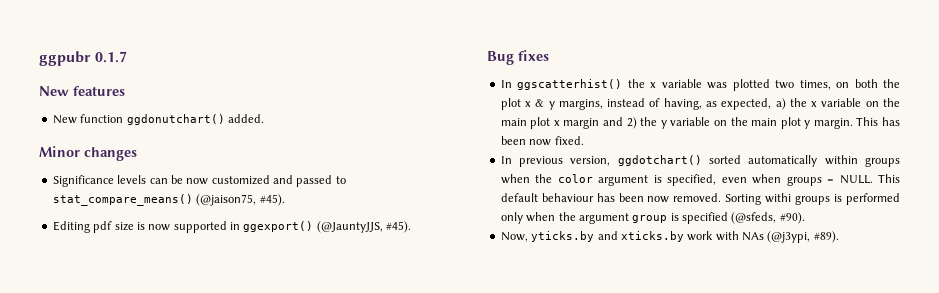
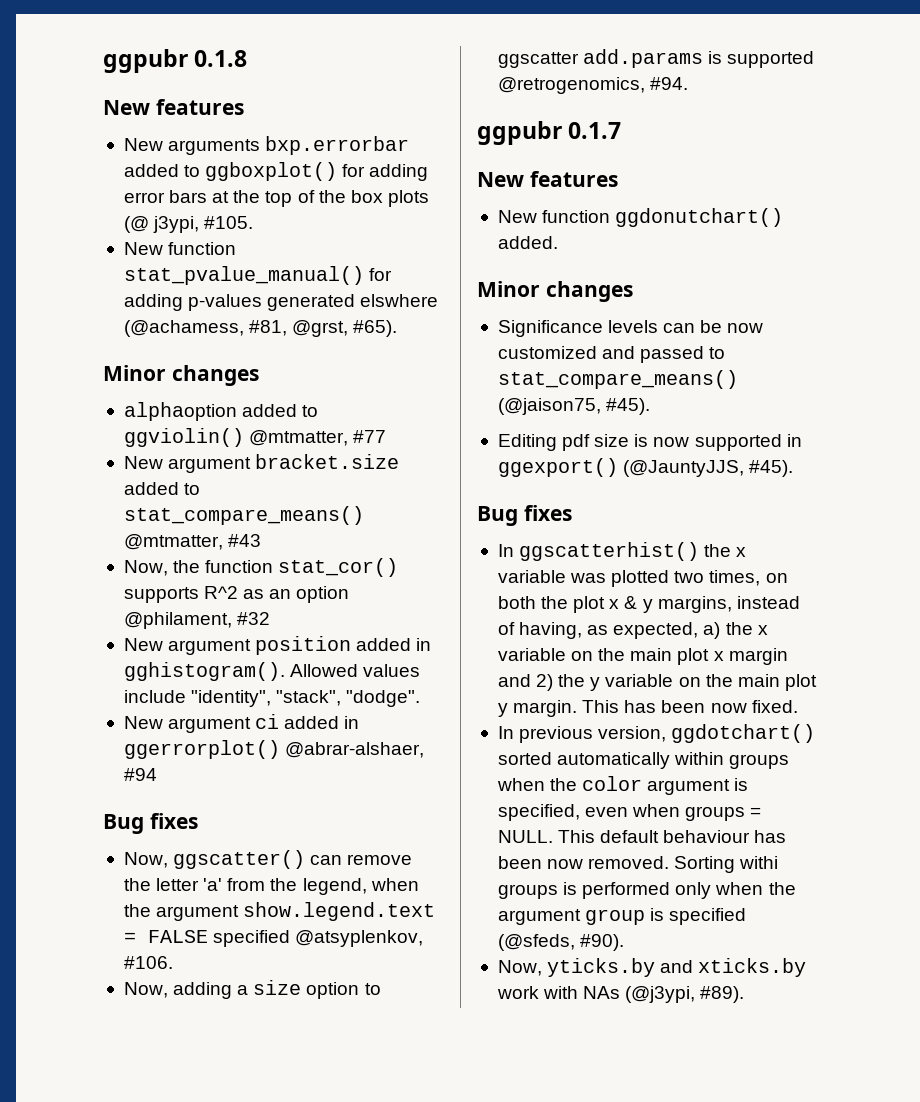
+ ggpubr 0.1.8
+ New features
+ New arguments bxp.errorbar added to ggboxplot() for adding error bars at the top of the box plots (@ j3ypi, #105.
+ New function stat_pvalue_manual() for adding p-values generated elswhere (@achamess, #81, @grst, #65).
+ Minor changes
+ alphaoption added to ggviolin() @mtmatter, #77
+ New argument bracket.size added to stat_compare_means() @mtmatter, #43
+ Now, the function stat_cor() supports R^2 as an option @philament, #32
+ New argument position added in gghistogram(). Allowed values include "identity", "stack", "dodge".
+ New argument ci added in ggerrorplot() @abrar-alshaer, #94
+ Bug fixes
+ Now, ggscatter() can remove the letter 'a' from the legend, when the argument show.legend.text = FALSE specified @atsyplenkov, #106.
+ Now, adding a size option to ggscatter add.params is supported @retrogenomics, #94.

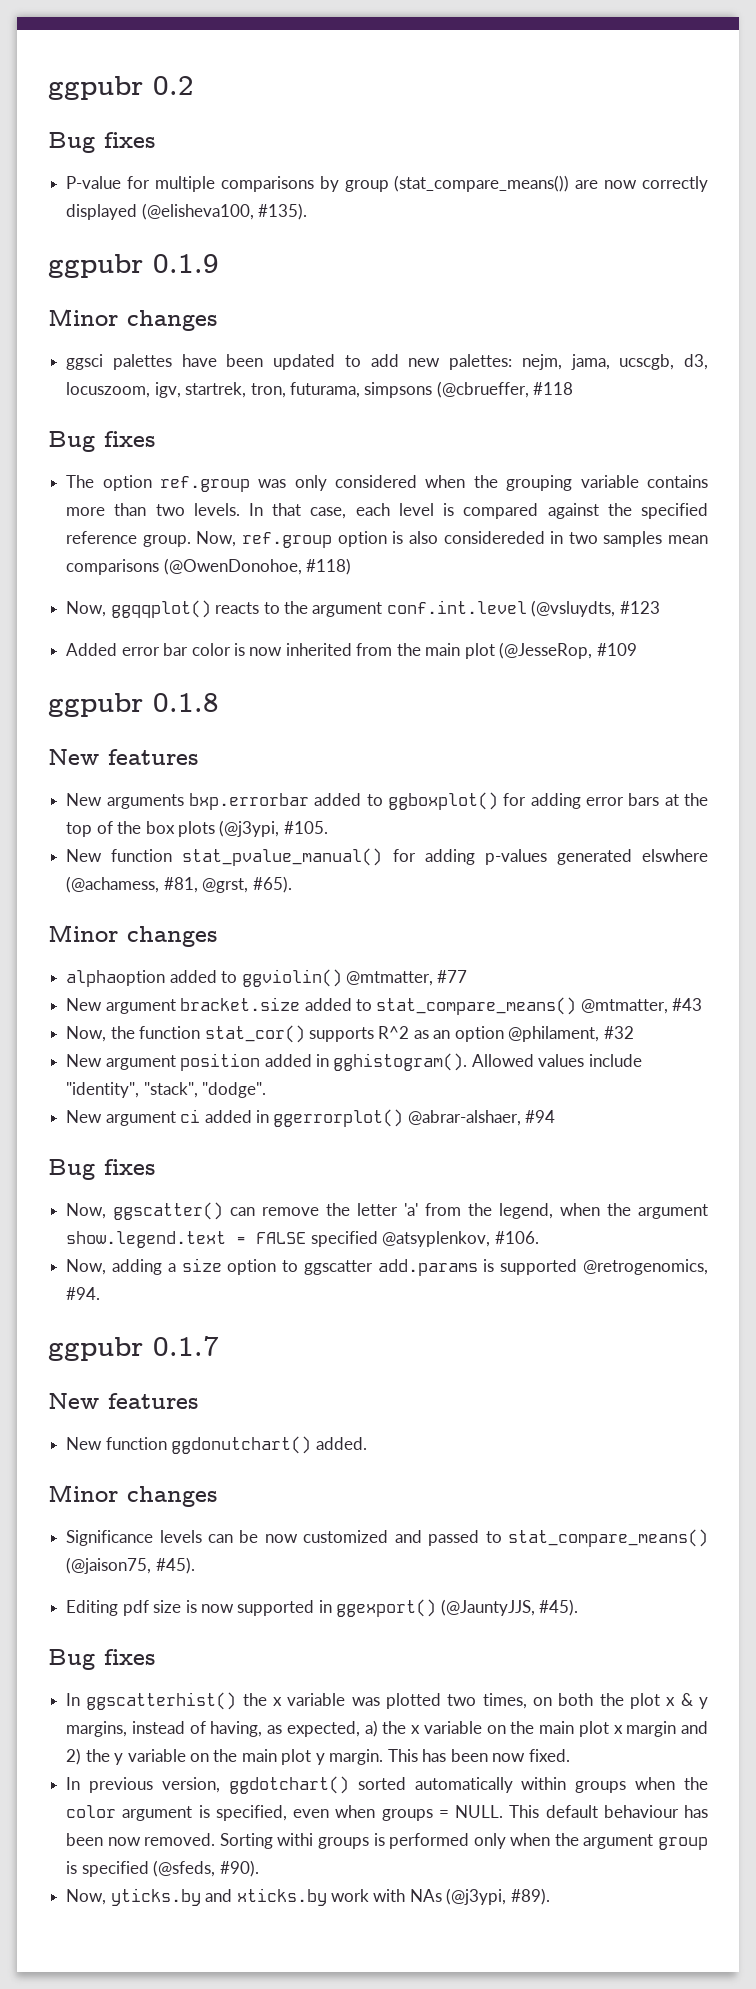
+ ggpubr 0.2
+ Bug fixes
+ P-value for multiple comparisons by group (stat_compare_means()) are now correctly displayed (@elisheva100, #135).
+ ggpubr 0.1.9
+ Minor changes
+ ggsci palettes have been updated to add new palettes: nejm, jama, ucscgb, d3, locuszoom, igv, startrek, tron, futurama, simpsons (@cbrueffer, #118
+ Bug fixes
+ The option ref.group was only considered when the grouping variable contains more than two levels. In that case, each level is compared against the specified reference group. Now, ref.group option is also considereded in two samples mean comparisons (@OwenDonohoe, #118)
+ Now, ggqqplot() reacts to the argument conf.int.level (@vsluydts, #123
+ Added error bar color is now inherited from the main plot (@JesseRop, #109
- New arguments bxp.errorbar added to ggboxplot() for adding error bars at the top of the box plots (@ j3ypi, #105.
+ New arguments bxp.errorbar added to ggboxplot() for adding error bars at the top of the box plots (@j3ypi, #105.

